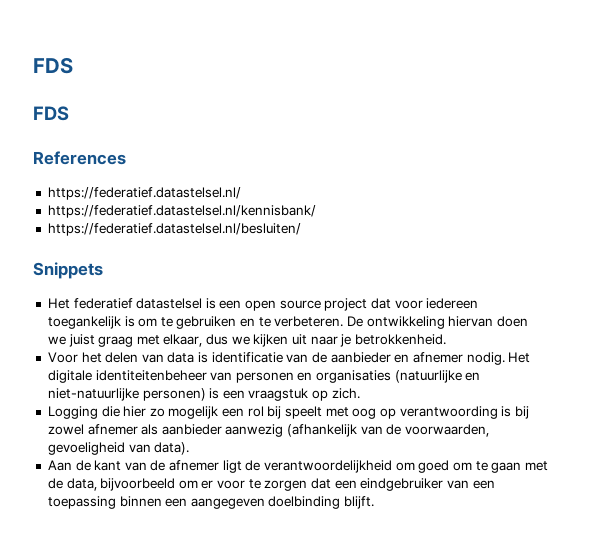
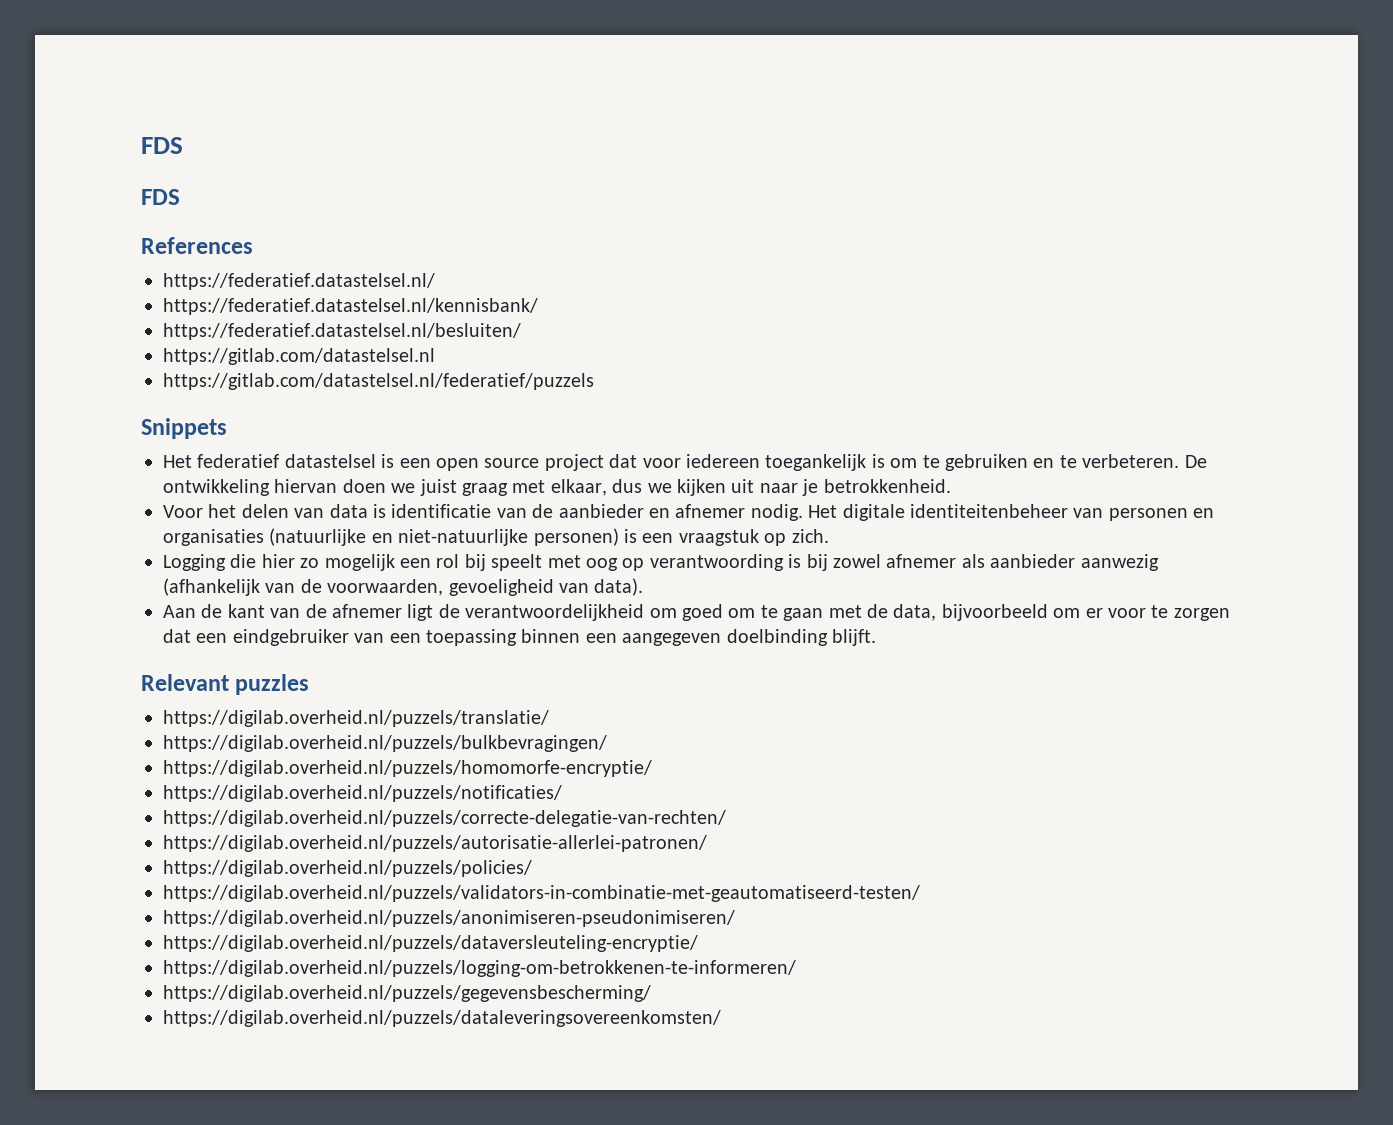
+ https://gitlab.com/datastelsel.nl
+ https://gitlab.com/datastelsel.nl/federatief/puzzels
+ Relevant puzzles
+ https://digilab.overheid.nl/puzzels/translatie/
+ https://digilab.overheid.nl/puzzels/bulkbevragingen/
+ https://digilab.overheid.nl/puzzels/homomorfe-encryptie/
+ https://digilab.overheid.nl/puzzels/notificaties/
+ https://digilab.overheid.nl/puzzels/correcte-delegatie-van-rechten/
+ https://digilab.overheid.nl/puzzels/autorisatie-allerlei-patronen/
+ https://digilab.overheid.nl/puzzels/policies/
+ https://digilab.overheid.nl/puzzels/validators-in-combinatie-met-geautomatiseerd-testen/
+ https://digilab.overheid.nl/puzzels/anonimiseren-pseudonimiseren/
+ https://digilab.overheid.nl/puzzels/dataversleuteling-encryptie/
+ https://digilab.overheid.nl/puzzels/logging-om-betrokkenen-te-informeren/
+ https://digilab.overheid.nl/puzzels/gegevensbescherming/
+ https://digilab.overheid.nl/puzzels/dataleveringsovereenkomsten/

